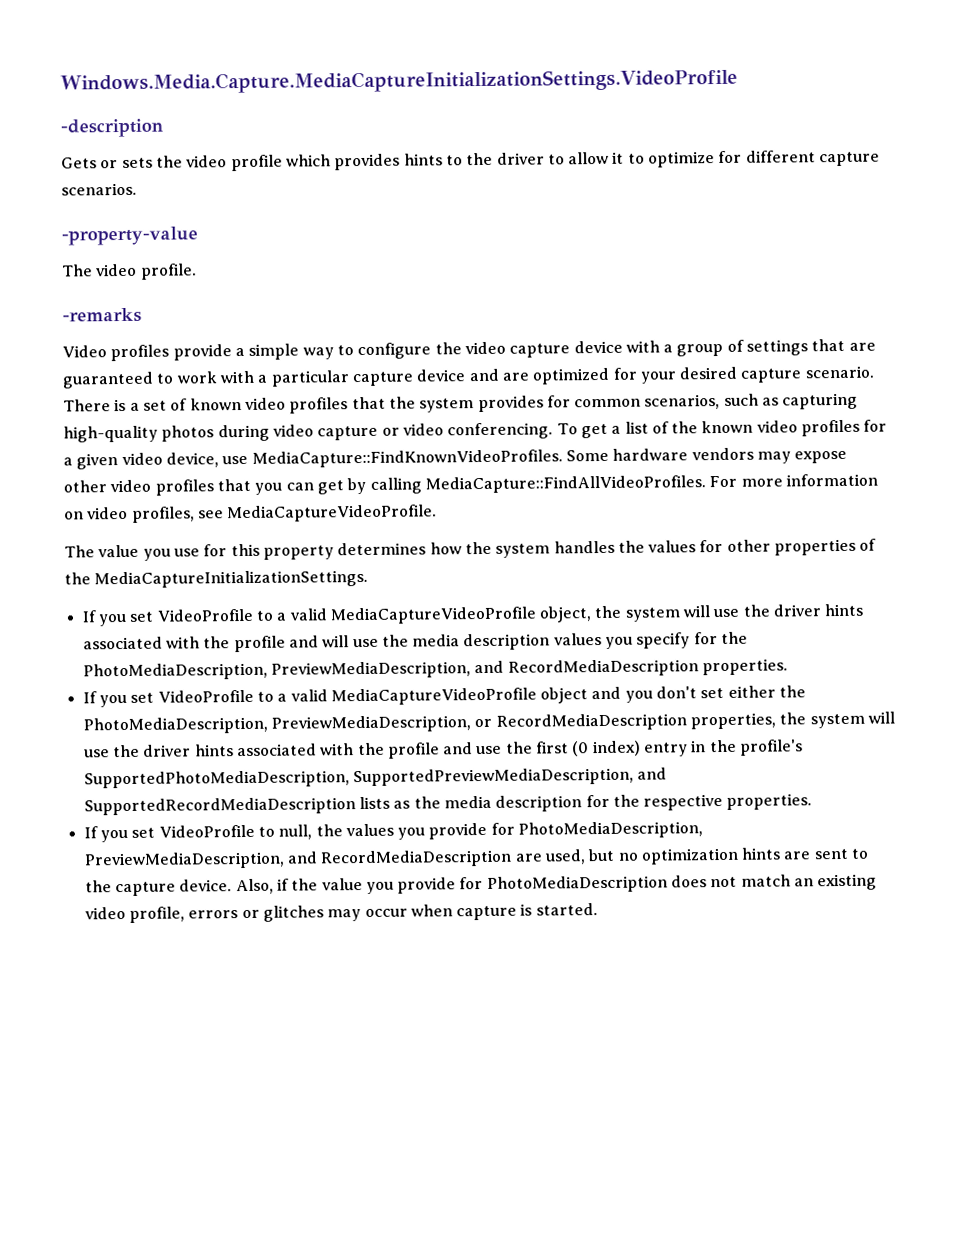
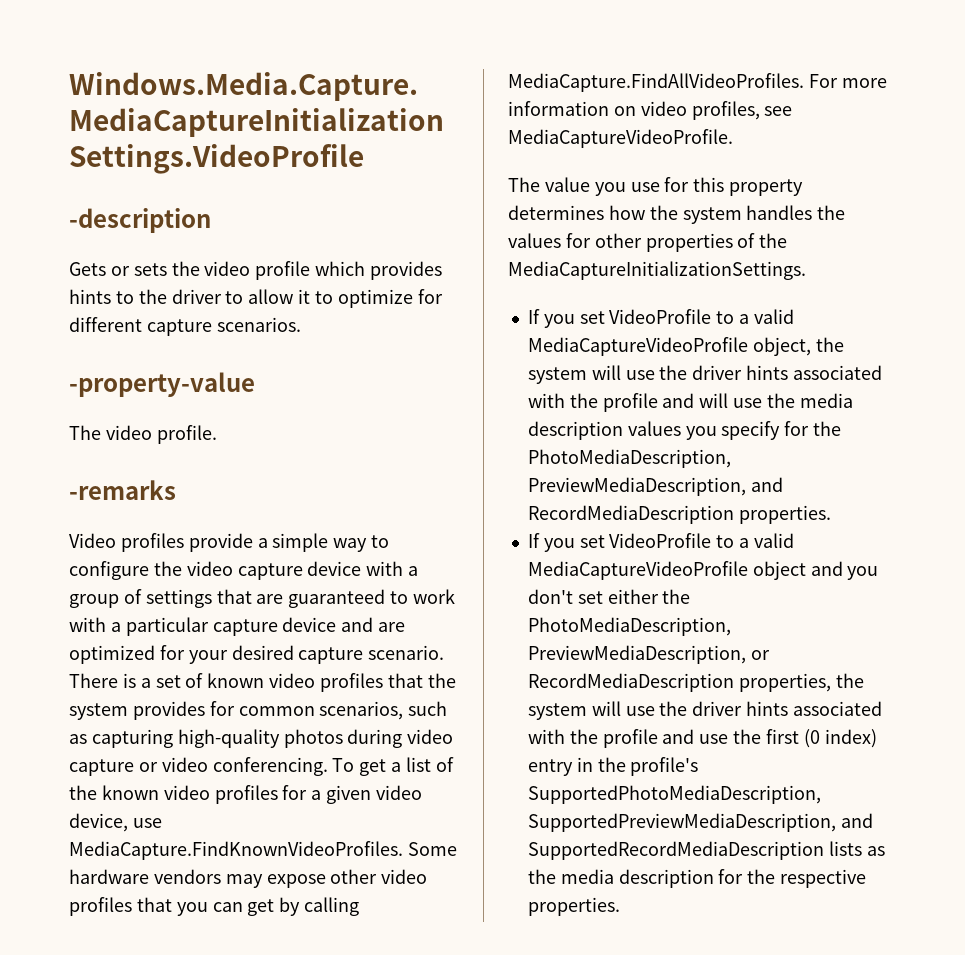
- To get a list of the known video profiles for a given video device, use MediaCapture::FindKnownVideoProfiles. Some hardware vendors may expose other video profiles that you can get by calling MediaCapture::FindAllVideoProfiles. For more information on video profiles, see MediaCaptureVideoProfile.
+ To get a list of the known video profiles for a given video device, use MediaCapture.FindKnownVideoProfiles. Some hardware vendors may expose other video profiles that you can get by calling MediaCapture.FindAllVideoProfiles. For more information on video profiles, see MediaCaptureVideoProfile.
- If you set VideoProfile to null, the values you provide for PhotoMediaDescription, PreviewMediaDescription, and RecordMediaDescription are used, but no optimization hints are sent to the capture device. Also, if the value you provide for PhotoMediaDescription does not match an existing video profile, errors or glitches may occur when capture is started.

